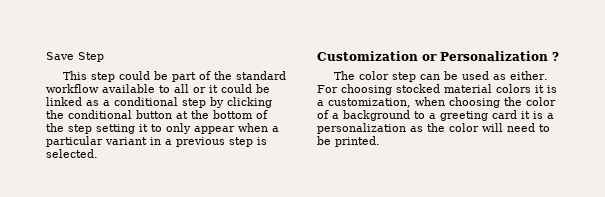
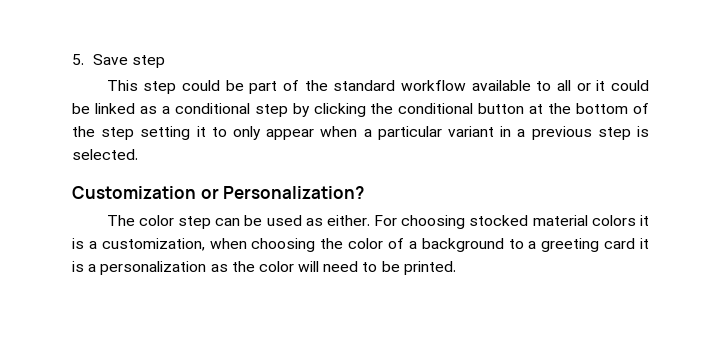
- Save Step
+ 5. Save step
- Customization or Personalization ?
+ Customization or Personalization?

